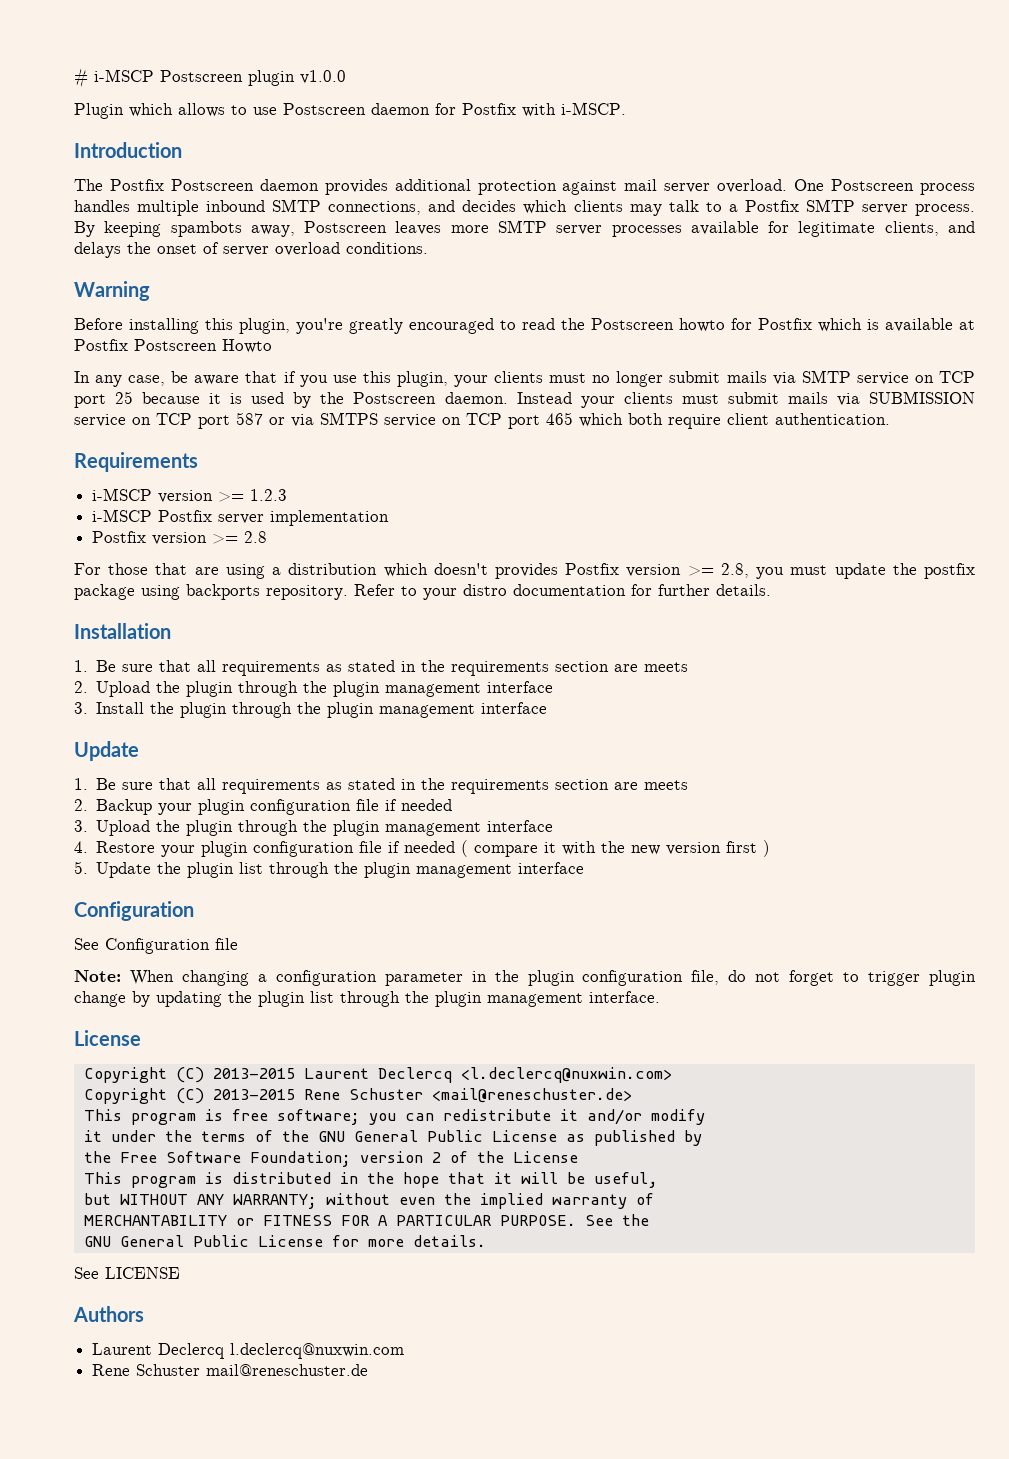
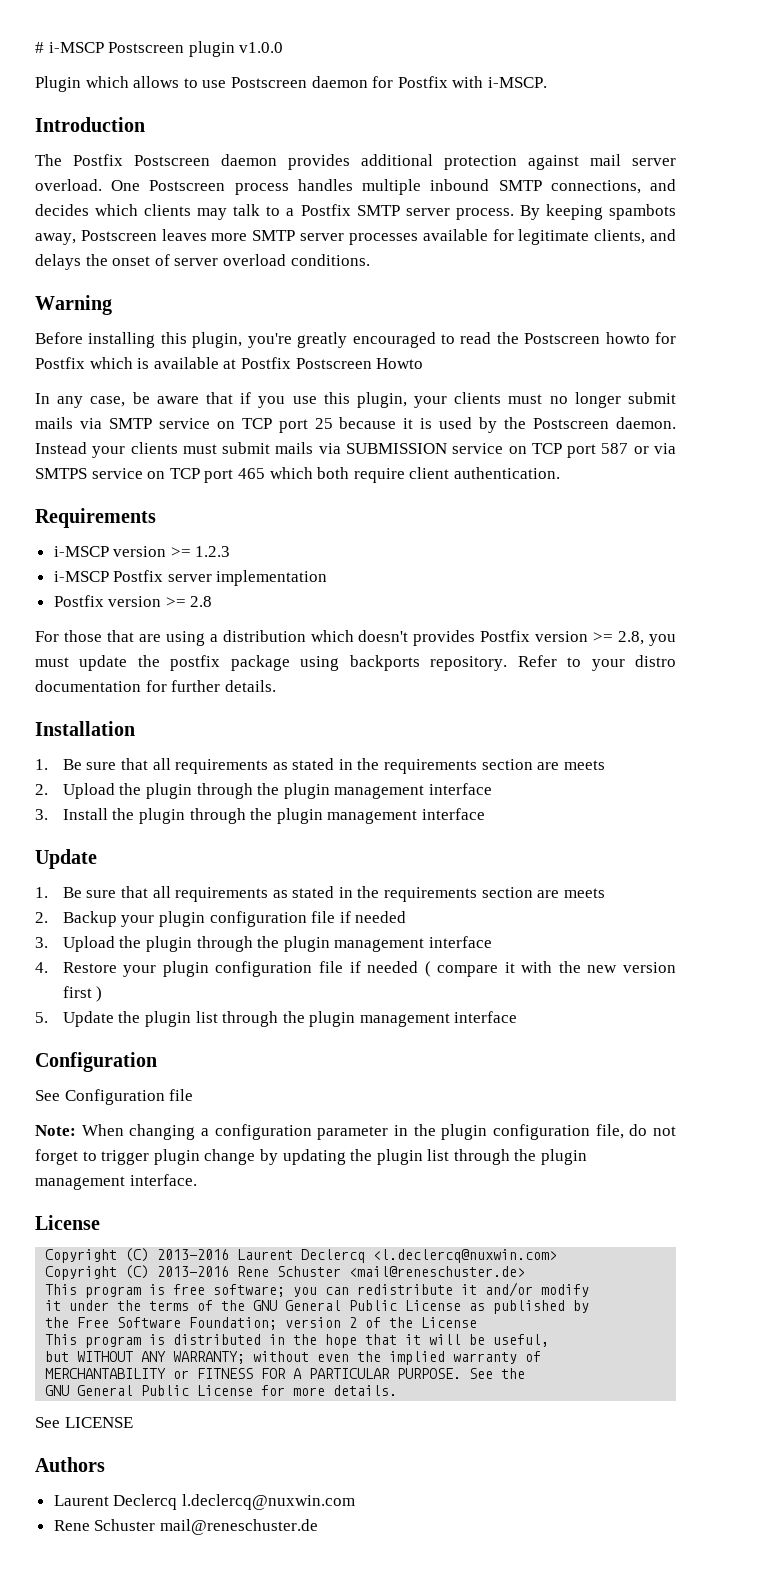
- Copyright (C) 2013-2015 Laurent Declercq <l.declercq@nuxwin.com>
+ Copyright (C) 2013-2016 Laurent Declercq <l.declercq@nuxwin.com>
- Copyright (C) 2013-2015 Rene Schuster <mail@reneschuster.de>
+ Copyright (C) 2013-2016 Rene Schuster <mail@reneschuster.de>

